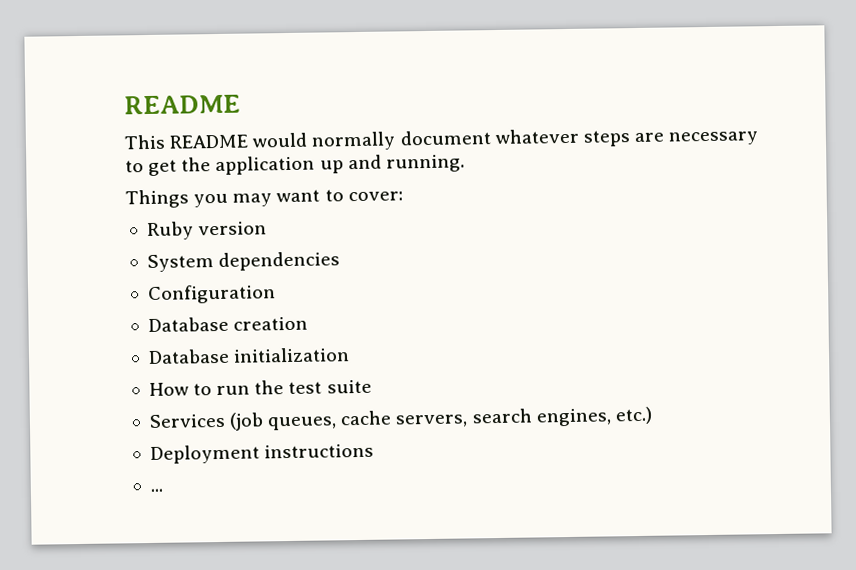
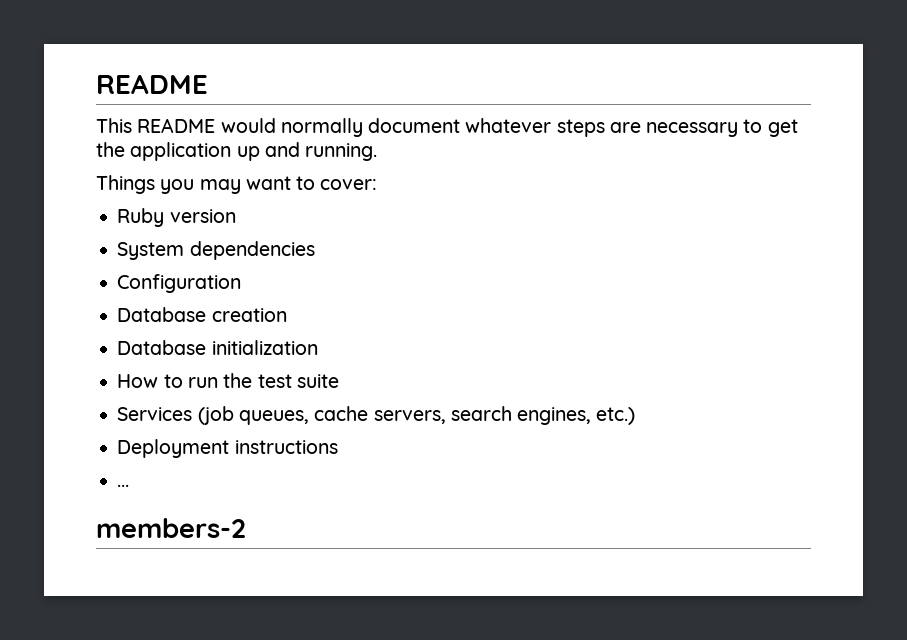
+ members-2

